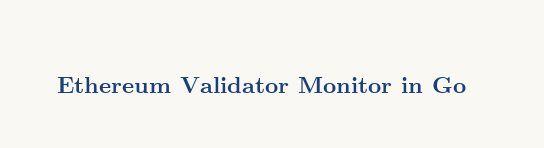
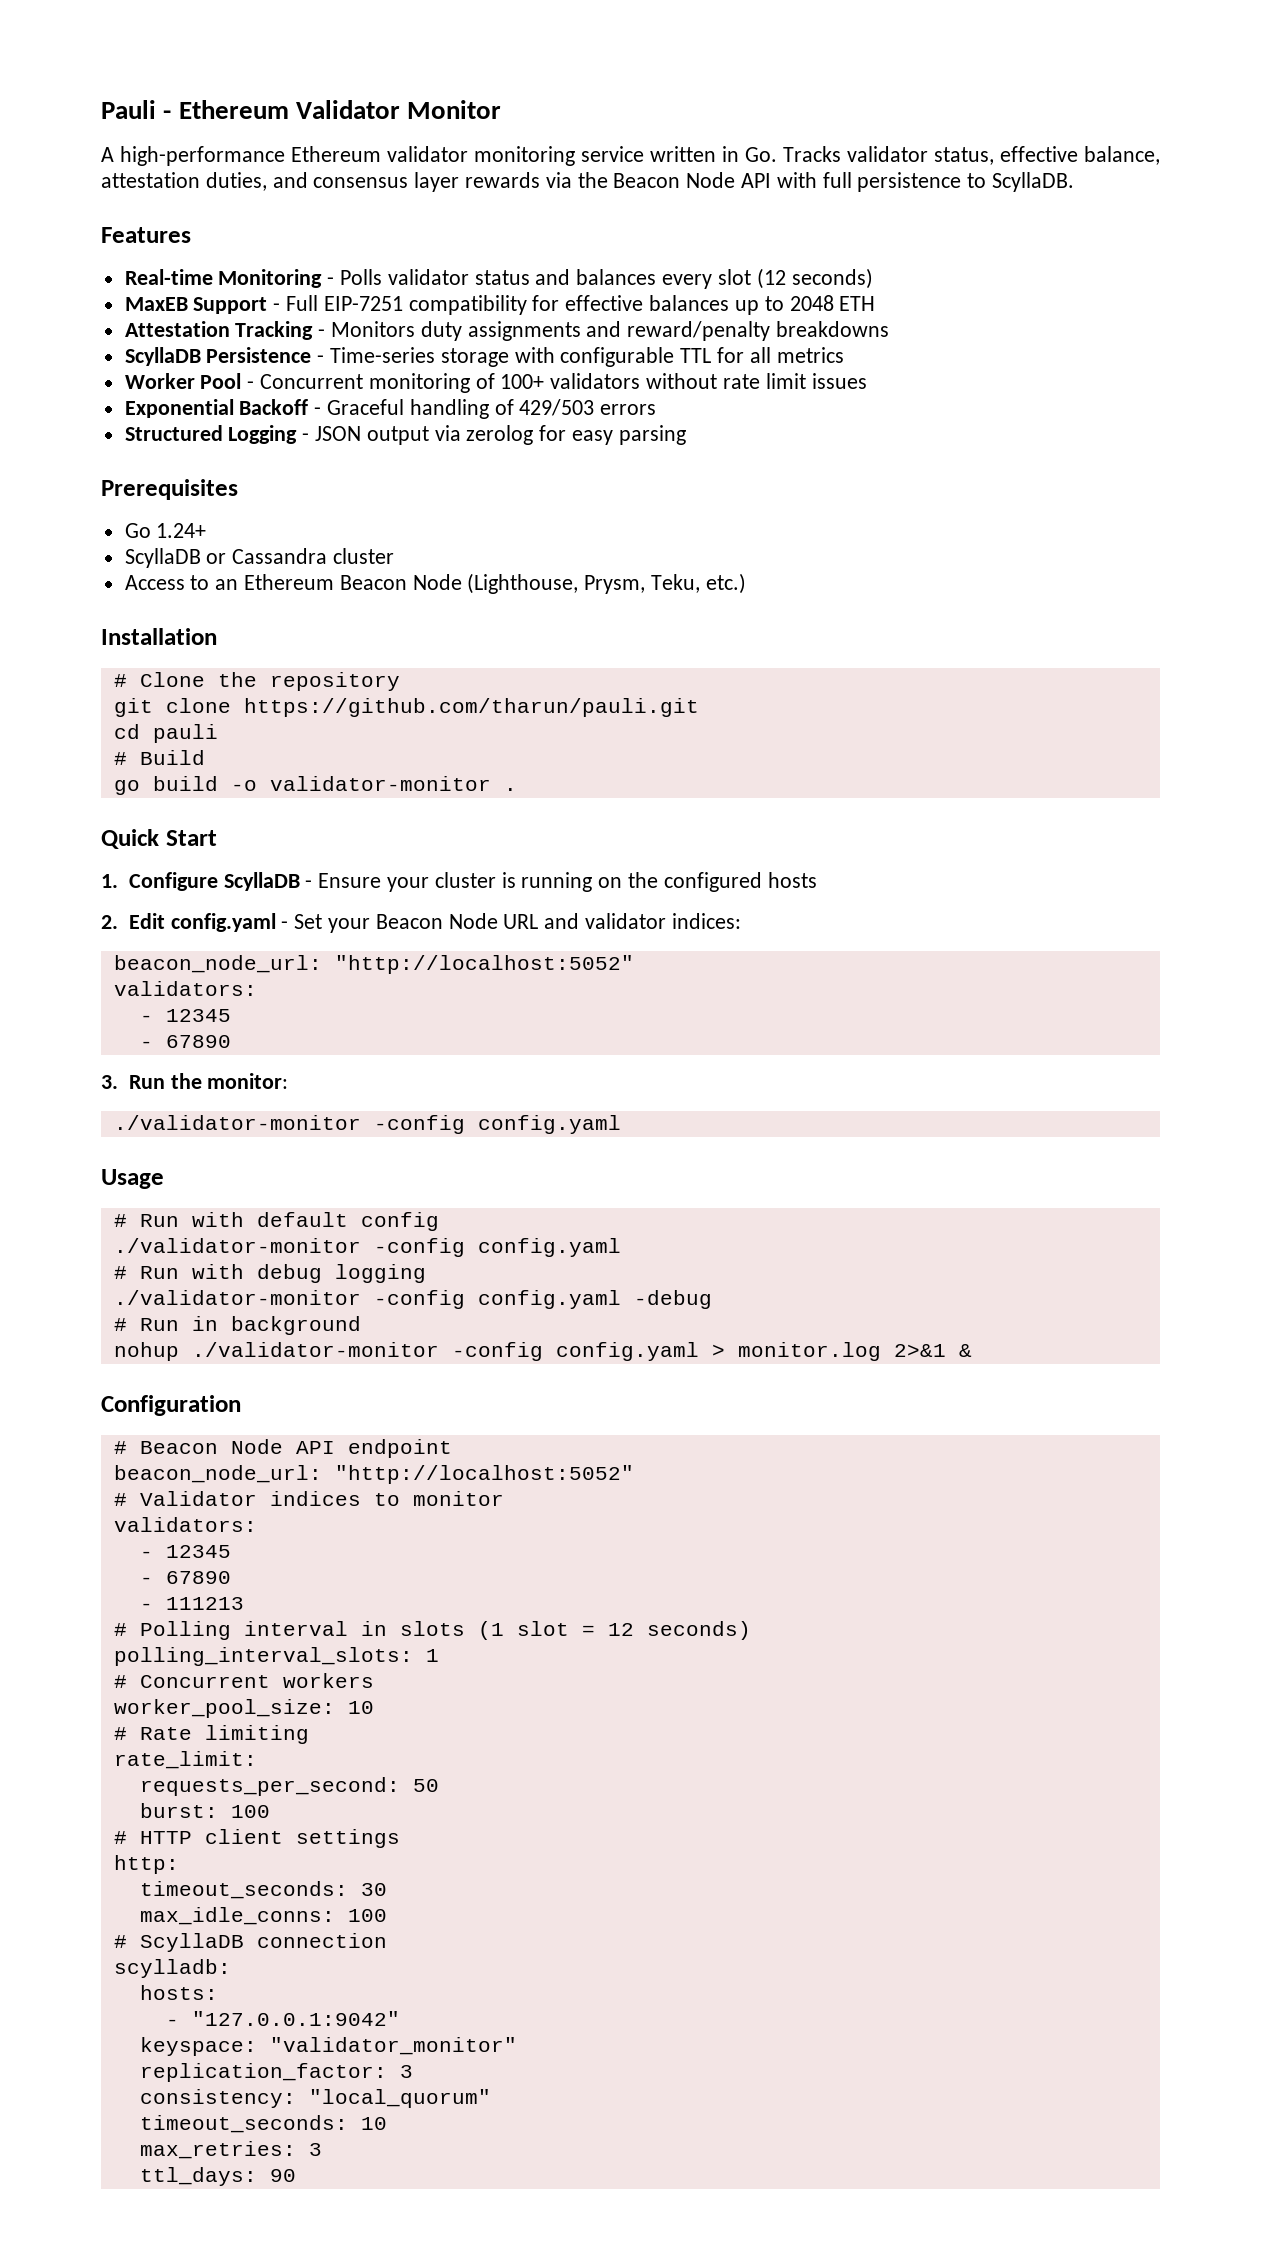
- Ethereum Validator Monitor in Go
+ Pauli - Ethereum Validator Monitor
+ A high-performance Ethereum validator monitoring service written in Go. Tracks validator status, effective balance, attestation duties, and consensus layer rewards via the Beacon Node API with full persistence to ScyllaDB.
+ Features
+ Real-time Monitoring - Polls validator status and balances every slot (12 seconds)
+ MaxEB Support - Full EIP-7251 compatibility for effective balances up to 2048 ETH
+ Attestation Tracking - Monitors duty assignments and reward/penalty breakdowns
+ ScyllaDB Persistence - Time-series storage with configurable TTL for all metrics
+ Worker Pool - Concurrent monitoring of 100+ validators without rate limit issues
+ Exponential Backoff - Graceful handling of 429/503 errors
+ Structured Logging - JSON output via zerolog for easy parsing
+ Prerequisites
+ Go 1.24+
+ ScyllaDB or Cassandra cluster
+ Access to an Ethereum Beacon Node (Lighthouse, Prysm, Teku, etc.)
+ Installation
+ # Clone the repository
+ git clone https://github.com/tharun/pauli.git
+ cd pauli
+ # Build
+ go build -o validator-monitor .
+ Quick Start
+ 1. Configure ScyllaDB - Ensure your cluster is running on the configured hosts
+ 2. Edit config.yaml - Set your Beacon Node URL and validator indices:
+ beacon_node_url: "http://localhost:5052"
+ validators:
+ - 12345
+ - 67890
+ 3. Run the monitor:
+ ./validator-monitor -config config.yaml
+ Usage
+ # Run with default config
+ ./validator-monitor -config config.yaml
+ # Run with debug logging
+ ./validator-monitor -config config.yaml -debug
+ # Run in background
+ nohup ./validator-monitor -config config.yaml > monitor.log 2>&1 &
+ Configuration
+ # Beacon Node API endpoint
+ beacon_node_url: "http://localhost:5052"
+ # Validator indices to monitor
+ validators:
+ - 12345
+ - 67890
+ - 111213
+ # Polling interval in slots (1 slot = 12 seconds)
+ polling_interval_slots: 1
+ # Concurrent workers
+ worker_pool_size: 10
+ # Rate limiting
+ rate_limit:
+ requests_per_second: 50
+ burst: 100
+ # HTTP client settings
+ http:
+ timeout_seconds: 30
+ max_idle_conns: 100
+ # ScyllaDB connection
+ scylladb:
+ hosts:
+ - "127.0.0.1:9042"
+ keyspace: "validator_monitor"
+ replication_factor: 3
+ consistency: "local_quorum"
+ timeout_seconds: 10
+ max_retries: 3
+ ttl_days: 90

